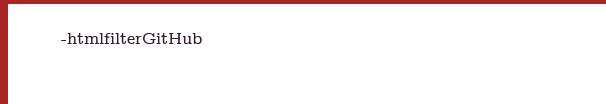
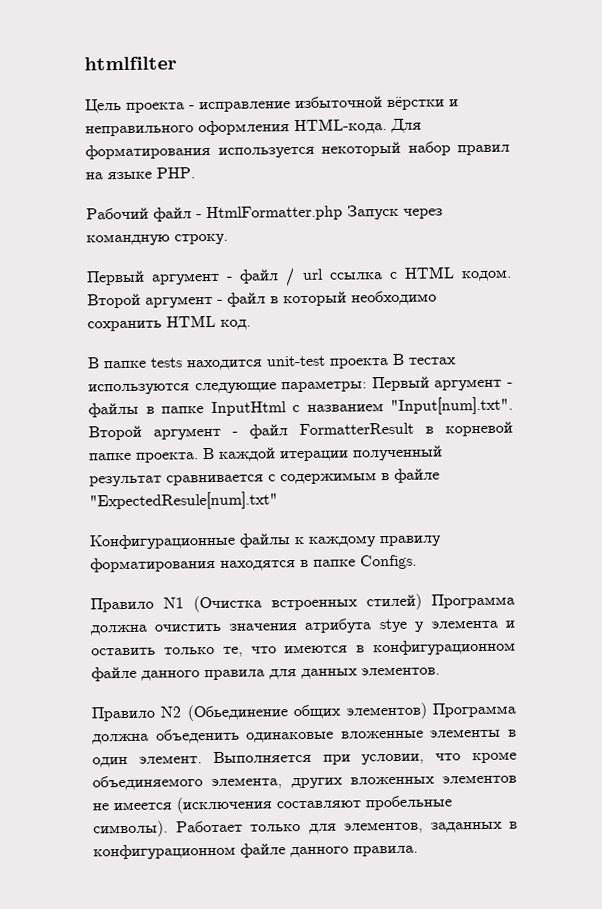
- -htmlfilterGitHub
+ htmlfilter
+ Цель проекта - исправление избыточной вёрстки и неправильного оформления HTML-кода. Для форматирования используется некоторый набор правил на языке PHP.
+ Рабочий файл - HtmlFormatter.php Запуск через командную строку.
+ Первый аргумент - файл / url ссылка с HTML кодом. Второй аргумент - файл в который необходимо сохранить HTML код.
+ В папке tests находится unit-test проекта В тестах используются следующие параметры: Первый аргумент - файлы в папке InputHtml с названием "Input[num].txt". Второй аргумент - файл FormatterResult в корневой папке проекта. В каждой итерации полученный результат сравнивается с содержимым в файле "ExpectedResule[num].txt"
+ Конфигурационные файлы к каждому правилу форматирования находятся в папке Configs.
+ Правило N1 (Очистка встроенных стилей) Программа должна очистить значения атрибута stye у элемента и оставить только те, что имеются в конфигурационном файле данного правила для данных элементов.
+ Правило N2 (Обьединение общих элементов) Программа должна объеденить одинаковые вложенные элементы в один элемент. Выполняется при условии, что кроме объединяемого элемента, других вложенных элементов не имеется (исключения составляют пробельные символы). Работает только для элементов, заданных в конфигурационном файле данного правила.

